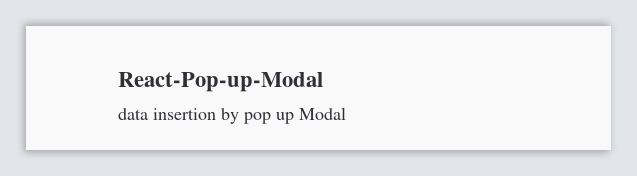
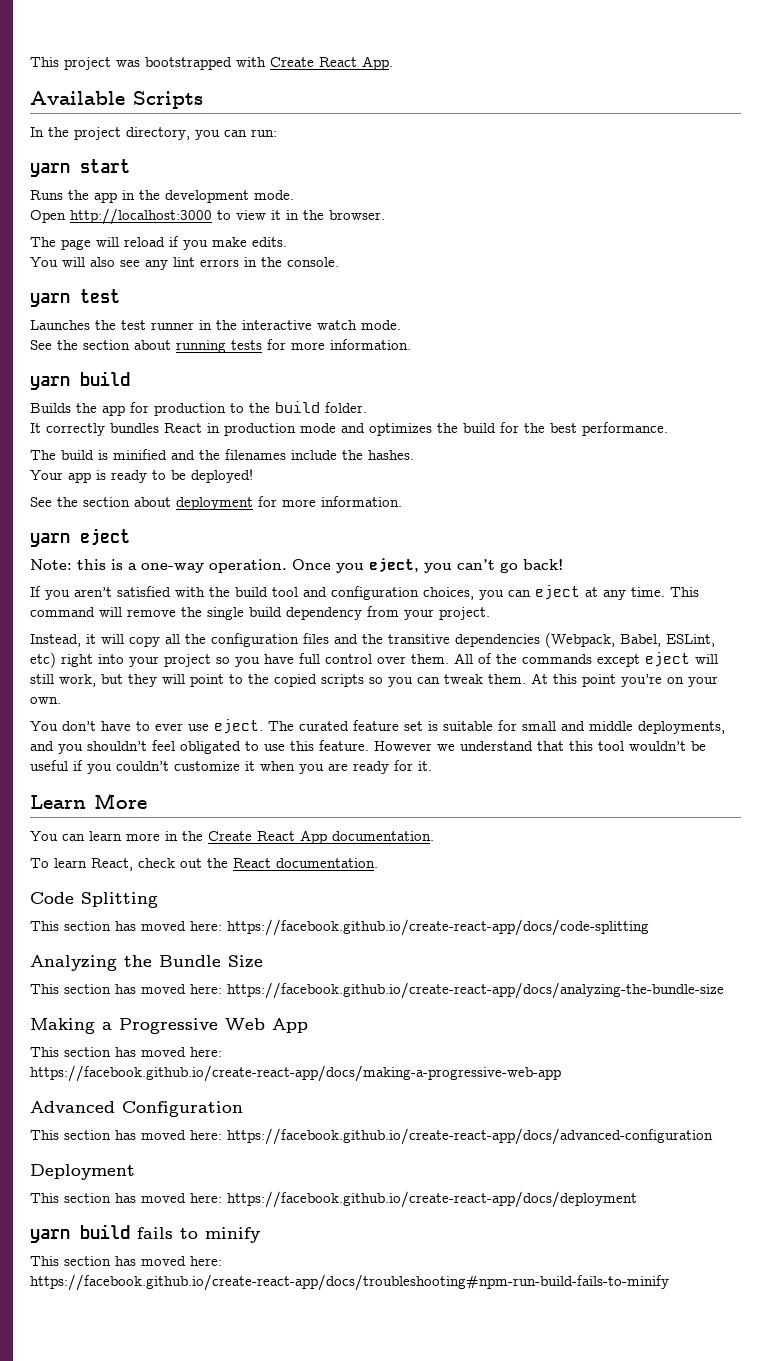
- React-Pop-up-Modal
- data insertion by pop up Modal
+ This project was bootstrapped with Create React App.
+ Available Scripts
+ In the project directory, you can run:
+ yarn start
+ Runs the app in the development mode.
+ Open http://localhost:3000 to view it in the browser.
+ The page will reload if you make edits.
+ You will also see any lint errors in the console.
+ yarn test
+ Launches the test runner in the interactive watch mode.
+ See the section about running tests for more information.
+ yarn build
+ Builds the app for production to the build folder.
+ It correctly bundles React in production mode and optimizes the build for the best performance.
+ The build is minified and the filenames include the hashes.
+ Your app is ready to be deployed!
+ See the section about deployment for more information.
+ yarn eject
+ Note: this is a one-way operation. Once you eject, you can’t go back!
+ If you aren’t satisfied with the build tool and configuration choices, you can eject at any time. This command will remove the single build dependency from your project.
+ Instead, it will copy all the configuration files and the transitive dependencies (Webpack, Babel, ESLint, etc) right into your project so you have full control over them. All of the commands except eject will still work, but they will point to the copied scripts so you can tweak them. At this point you’re on your own.
+ You don’t have to ever use eject. The curated feature set is suitable for small and middle deployments, and you shouldn’t feel obligated to use this feature. However we understand that this tool wouldn’t be useful if you couldn’t customize it when you are ready for it.
+ Learn More
+ You can learn more in the Create React App documentation.
+ To learn React, check out the React documentation.
+ Code Splitting
+ This section has moved here: https://facebook.github.io/create-react-app/docs/code-splitting
+ Analyzing the Bundle Size
+ This section has moved here: https://facebook.github.io/create-react-app/docs/analyzing-the-bundle-size
+ Making a Progressive Web App
+ This section has moved here: https://facebook.github.io/create-react-app/docs/making-a-progressive-web-app
+ Advanced Configuration
+ This section has moved here: https://facebook.github.io/create-react-app/docs/advanced-configuration
+ Deployment
+ This section has moved here: https://facebook.github.io/create-react-app/docs/deployment
+ yarn build fails to minify
+ This section has moved here: https://facebook.github.io/create-react-app/docs/troubleshooting#npm-run-build-fails-to-minify

